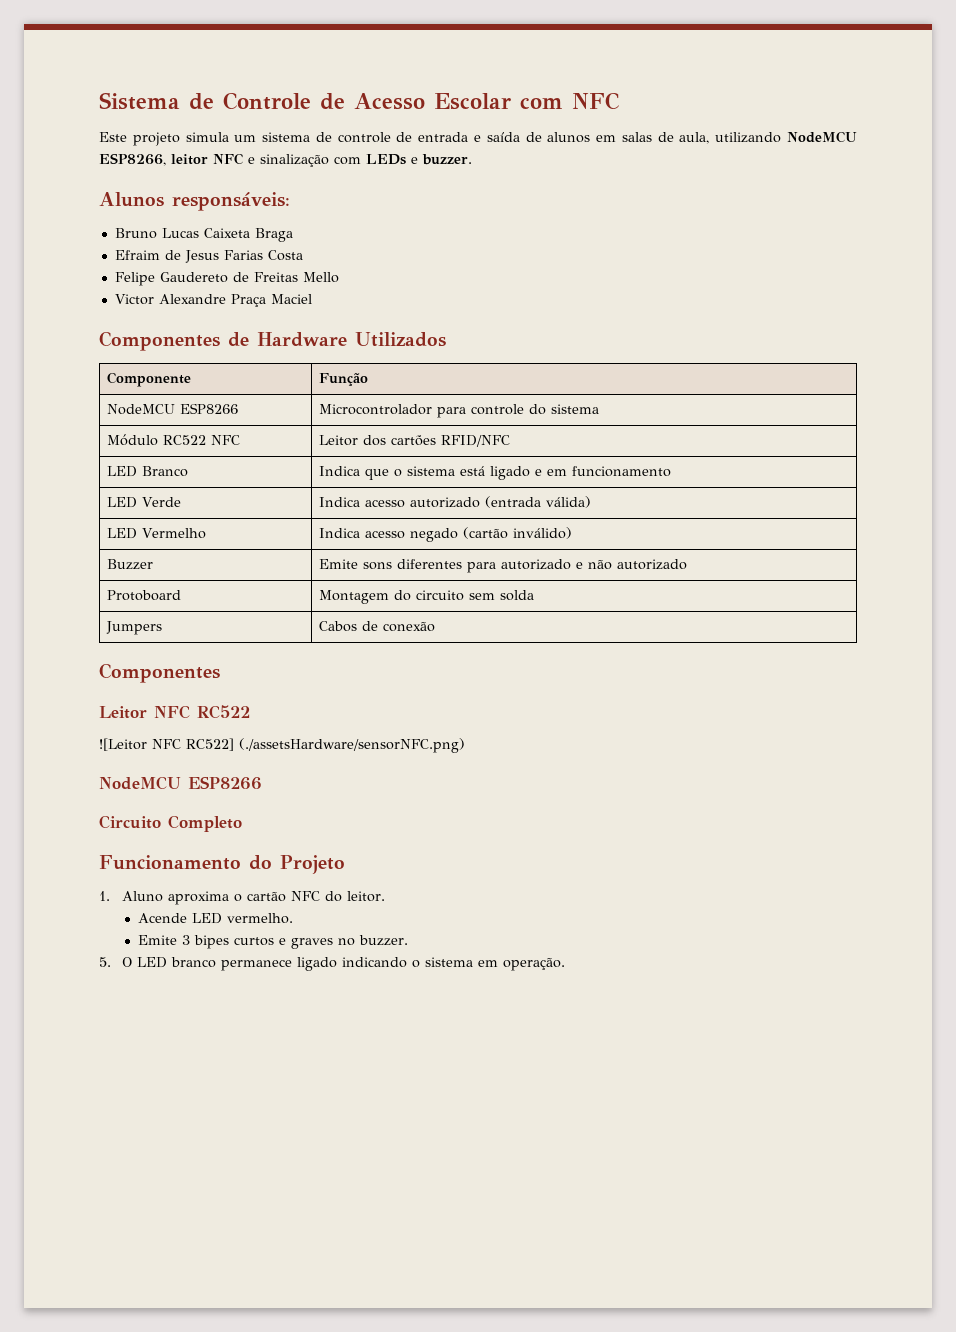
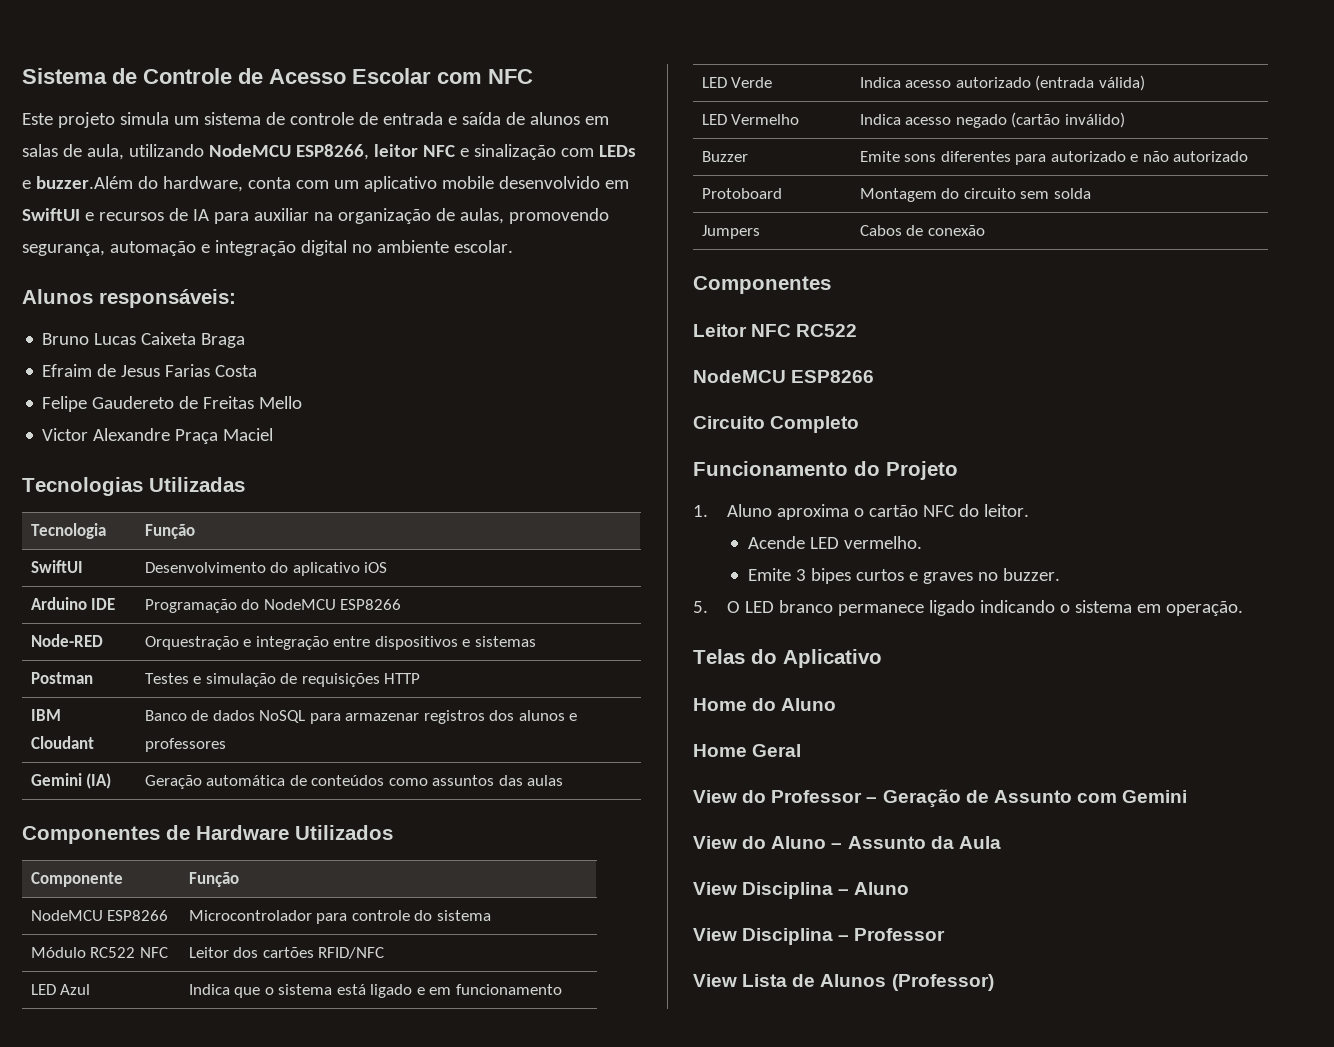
- Este projeto simula um sistema de controle de entrada e saída de alunos em salas de aula, utilizando NodeMCU ESP8266, leitor NFC e sinalização com LEDs e buzzer.
+ Este projeto simula um sistema de controle de entrada e saída de alunos em salas de aula, utilizando NodeMCU ESP8266, leitor NFC e sinalização com LEDs e buzzer.Além do hardware, conta com um aplicativo mobile desenvolvido em SwiftUI e recursos de IA para auxiliar na organização de aulas, promovendo segurança, automação e integração digital no ambiente escolar.
+ Tecnologias Utilizadas
+ Tecnologia | Função
+ SwiftUI | Desenvolvimento do aplicativo iOS
+ Arduino IDE | Programação do NodeMCU ESP8266
+ Node-RED | Orquestração e integração entre dispositivos e sistemas
+ Postman | Testes e simulação de requisições HTTP
+ IBM Cloudant | Banco de dados NoSQL para armazenar registros dos alunos e professores
+ Gemini (IA) | Geração automática de conteúdos como assuntos das aulas
- LED Branco | Indica que o sistema está ligado e em funcionamento
+ LED Azul | Indica que o sistema está ligado e em funcionamento
- ![Leitor NFC RC522] (./assetsHardware/sensorNFC.png)
+ Telas do Aplicativo
+ Home do Aluno
+ Home Geral
+ View do Professor – Geração de Assunto com Gemini
+ View do Aluno – Assunto da Aula
+ View Disciplina – Aluno
+ View Disciplina – Professor
+ View Lista de Alunos (Professor)

